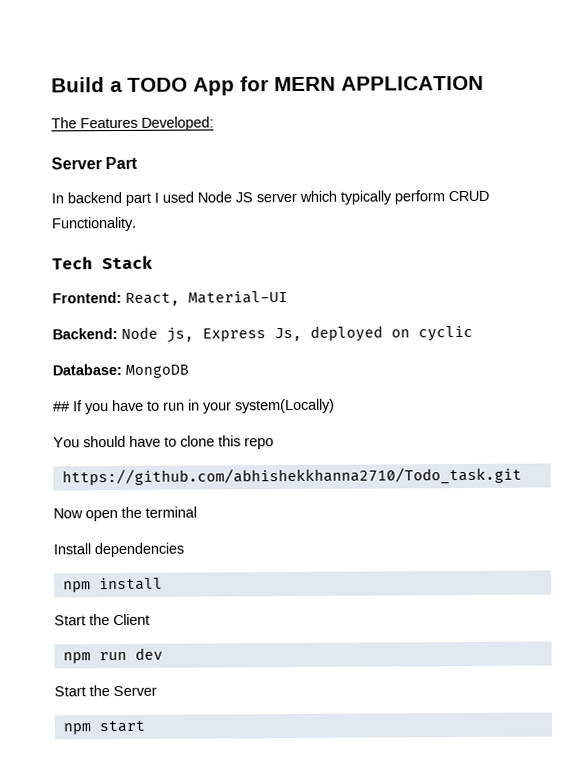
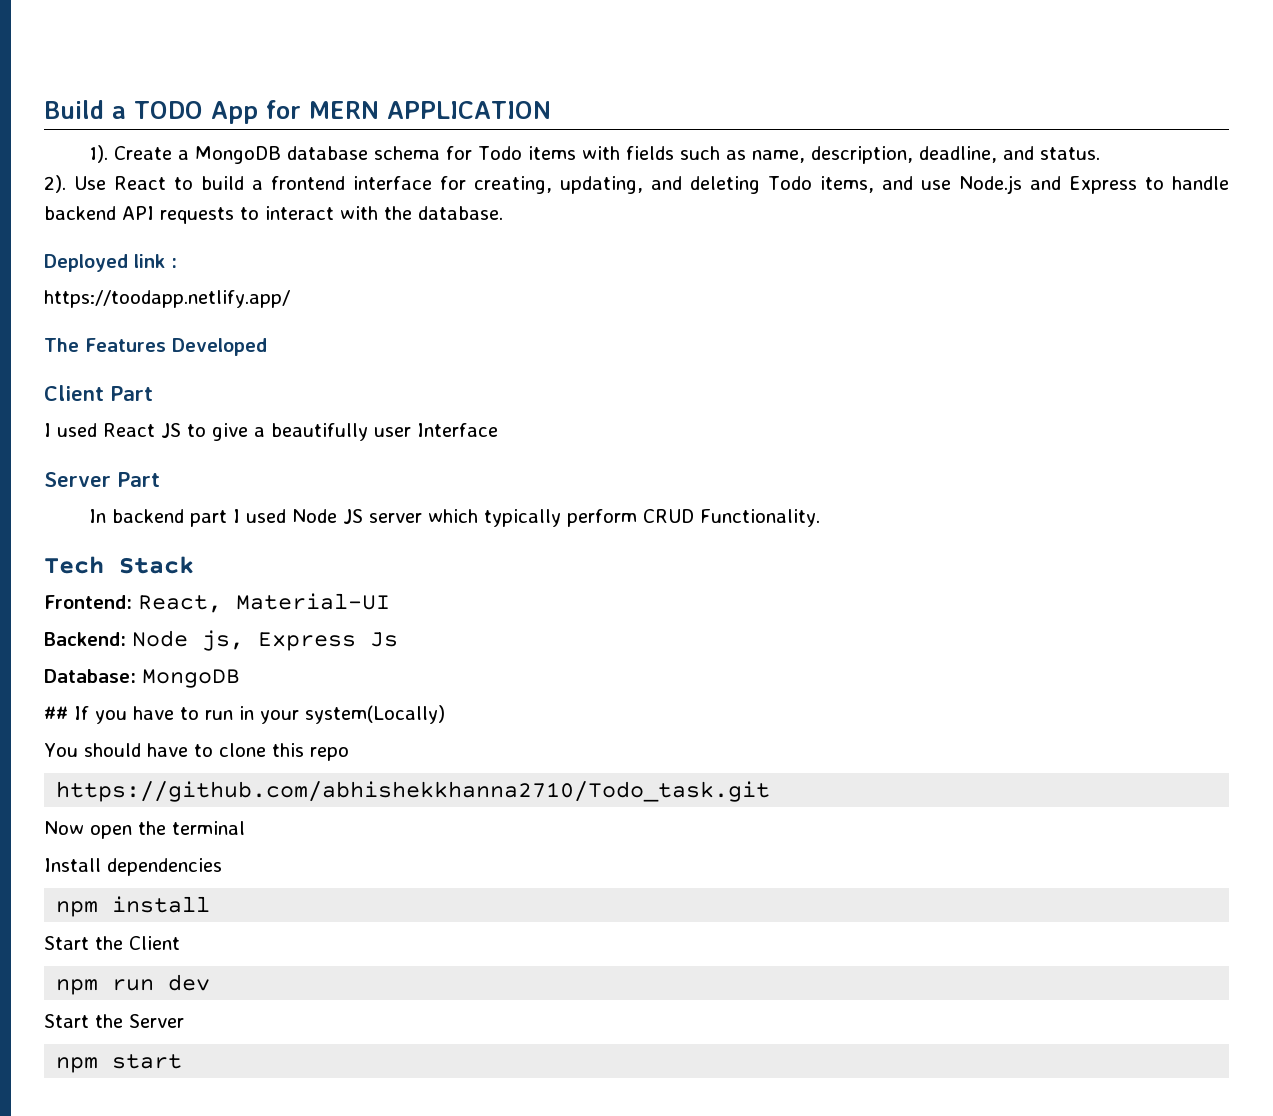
- The Features Developed:
+ 1). Create a MongoDB database schema for Todo items with fields such as name, description, deadline, and status.
+ 2). Use React to build a frontend interface for creating, updating, and deleting Todo items, and use Node.js and Express to handle backend API requests to interact with the database.
+ Deployed link :
+ https://toodapp.netlify.app/
+ The Features Developed
+ Client Part
+ I used React JS to give a beautifully user Interface
- Backend: Node js, Express Js, deployed on cyclic
+ Backend: Node js, Express Js

